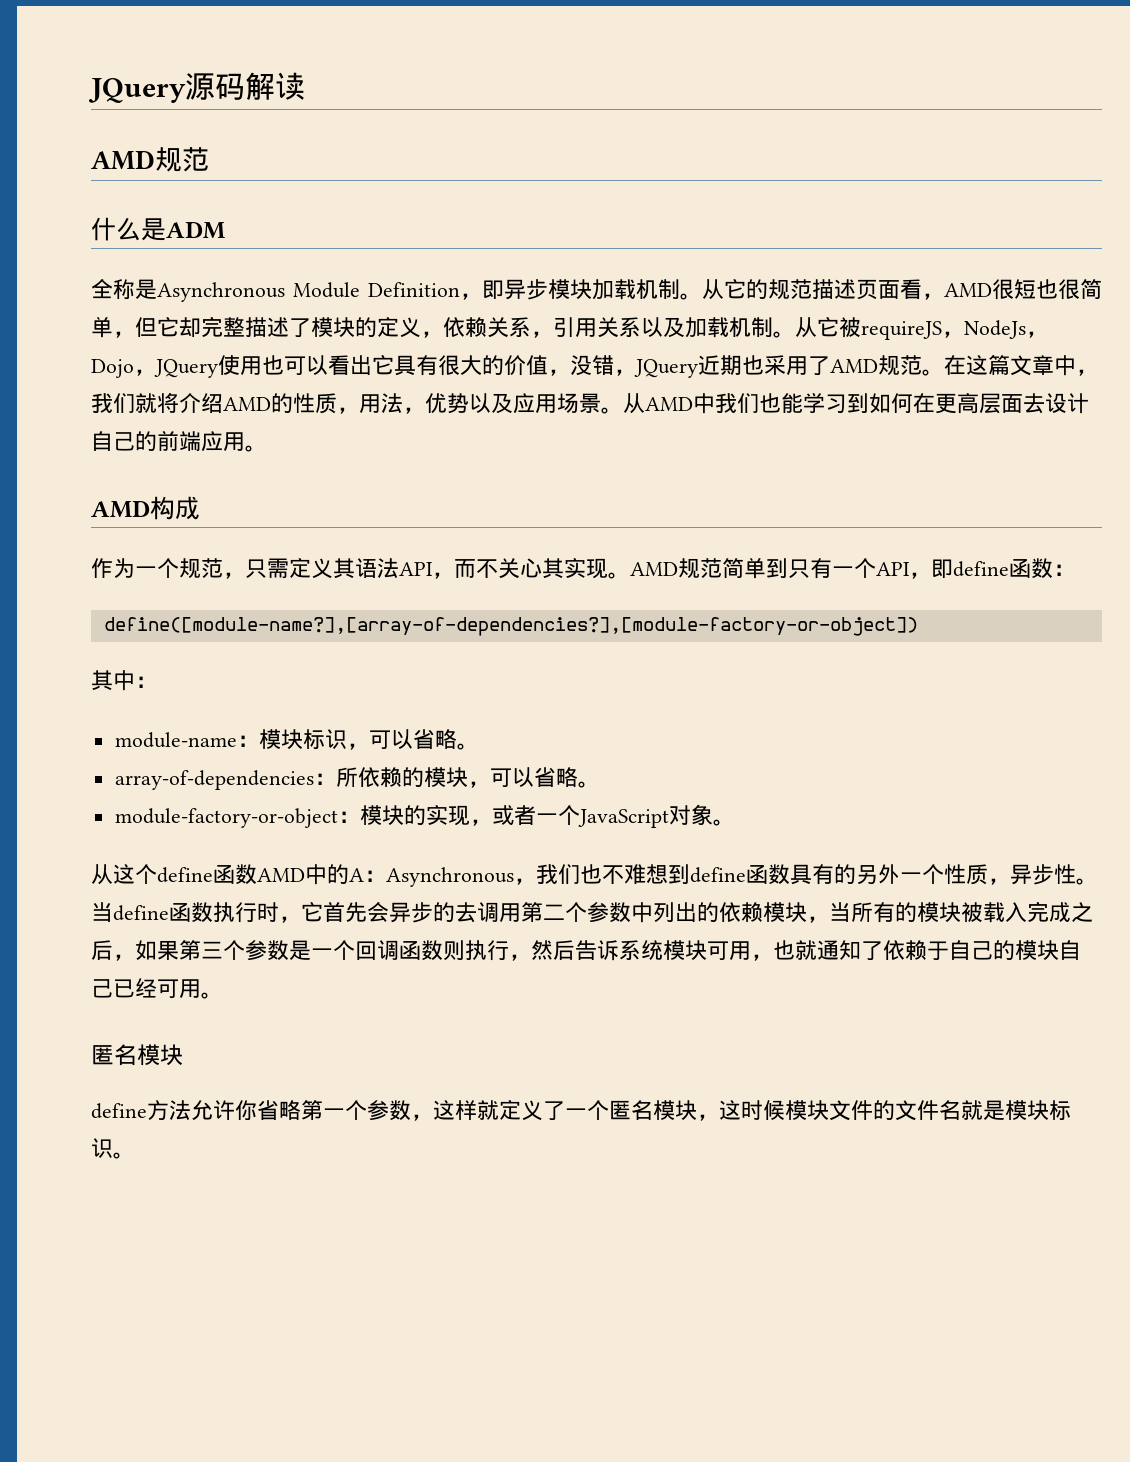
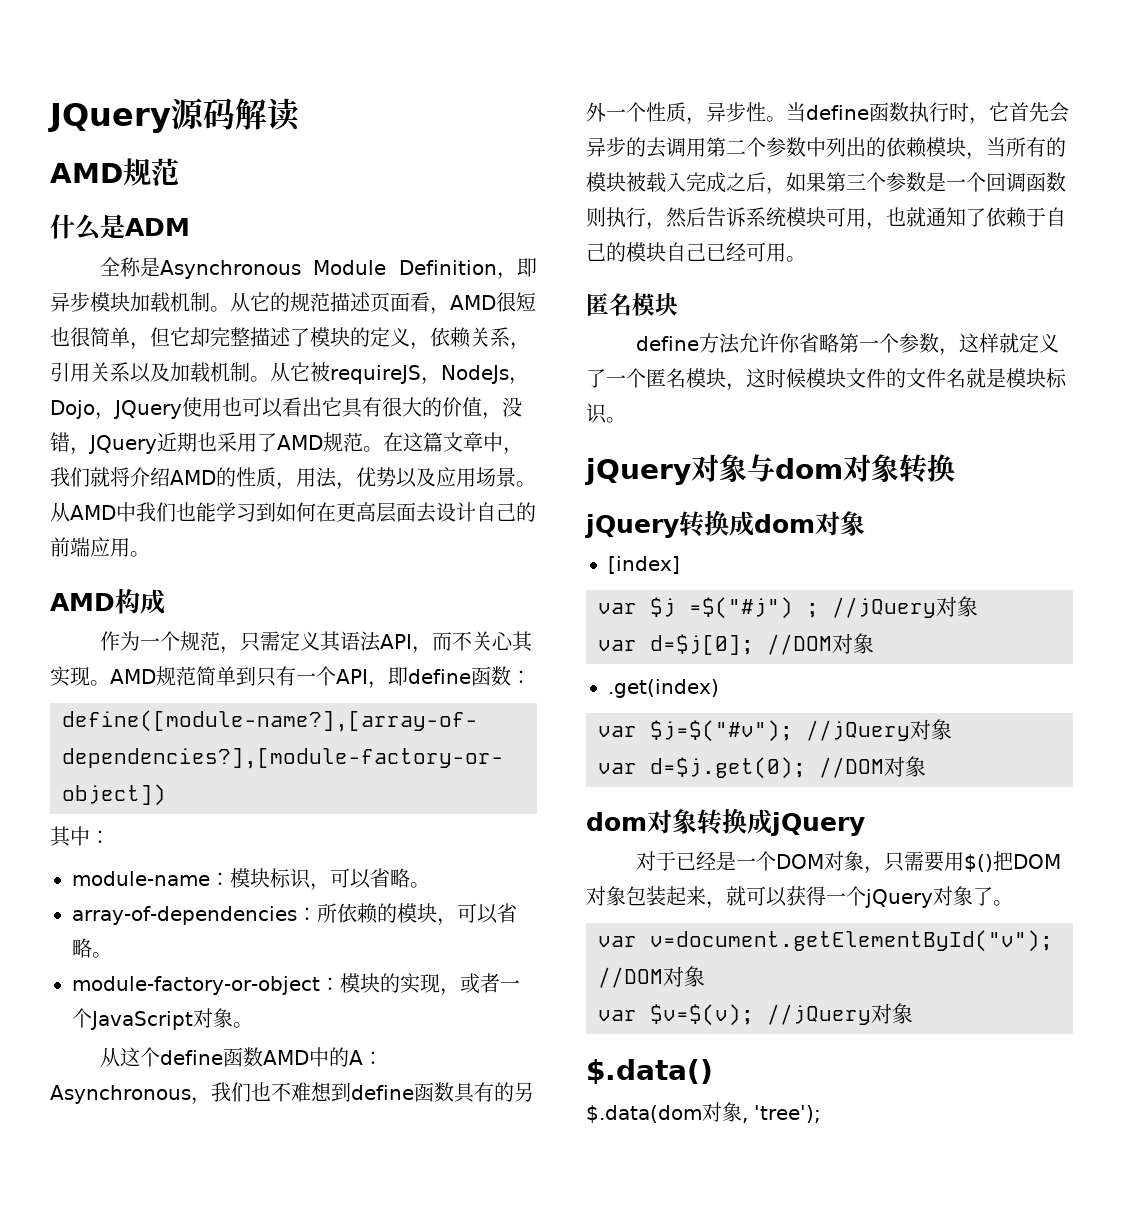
+ jQuery对象与dom对象转换
+ jQuery转换成dom对象
+ [index]
+ var $j =$("#j") ; //jQuery对象
+ var d=$j[0]; //DOM对象
+ .get(index)
+ var $j=$("#v"); //jQuery对象
+ var d=$j.get(0); //DOM对象
+ dom对象转换成jQuery
+ 对于已经是一个DOM对象，只需要用$()把DOM对象包装起来，就可以获得一个jQuery对象了。
+ var v=document.getElementById("v"); //DOM对象
+ var $v=$(v); //jQuery对象
+ $.data()
+ $.data(dom对象, 'tree');

